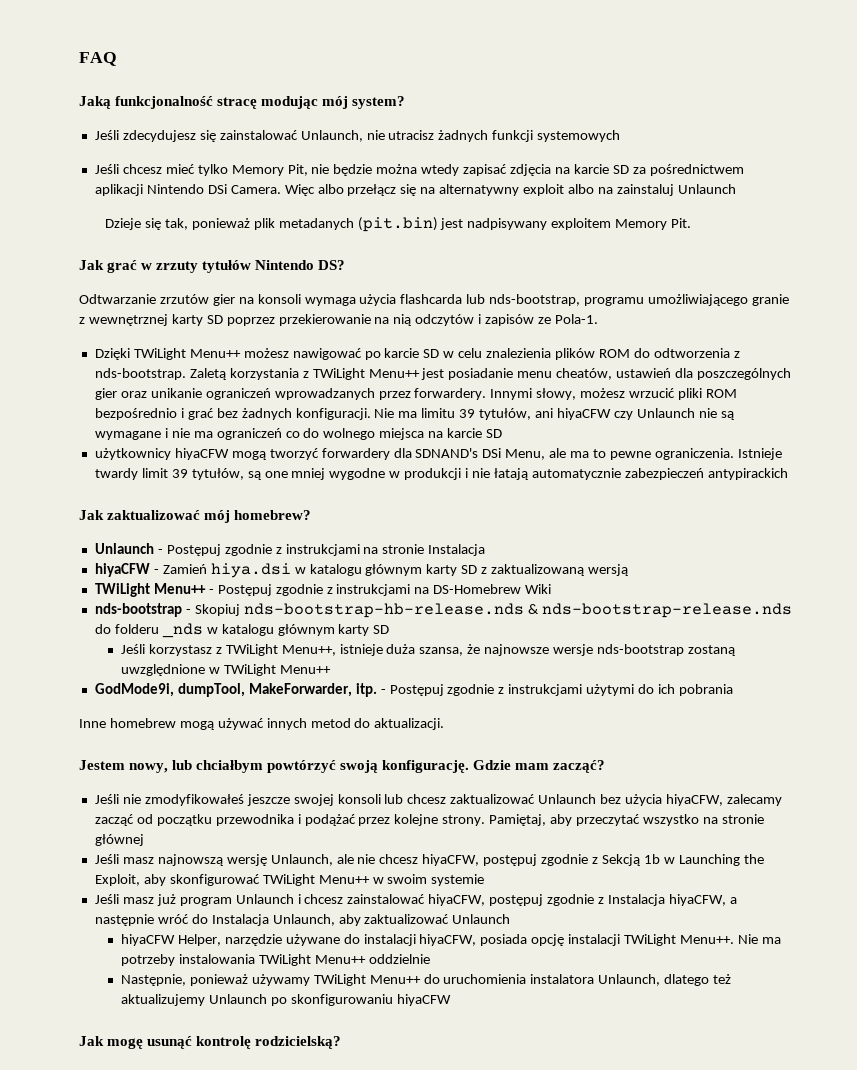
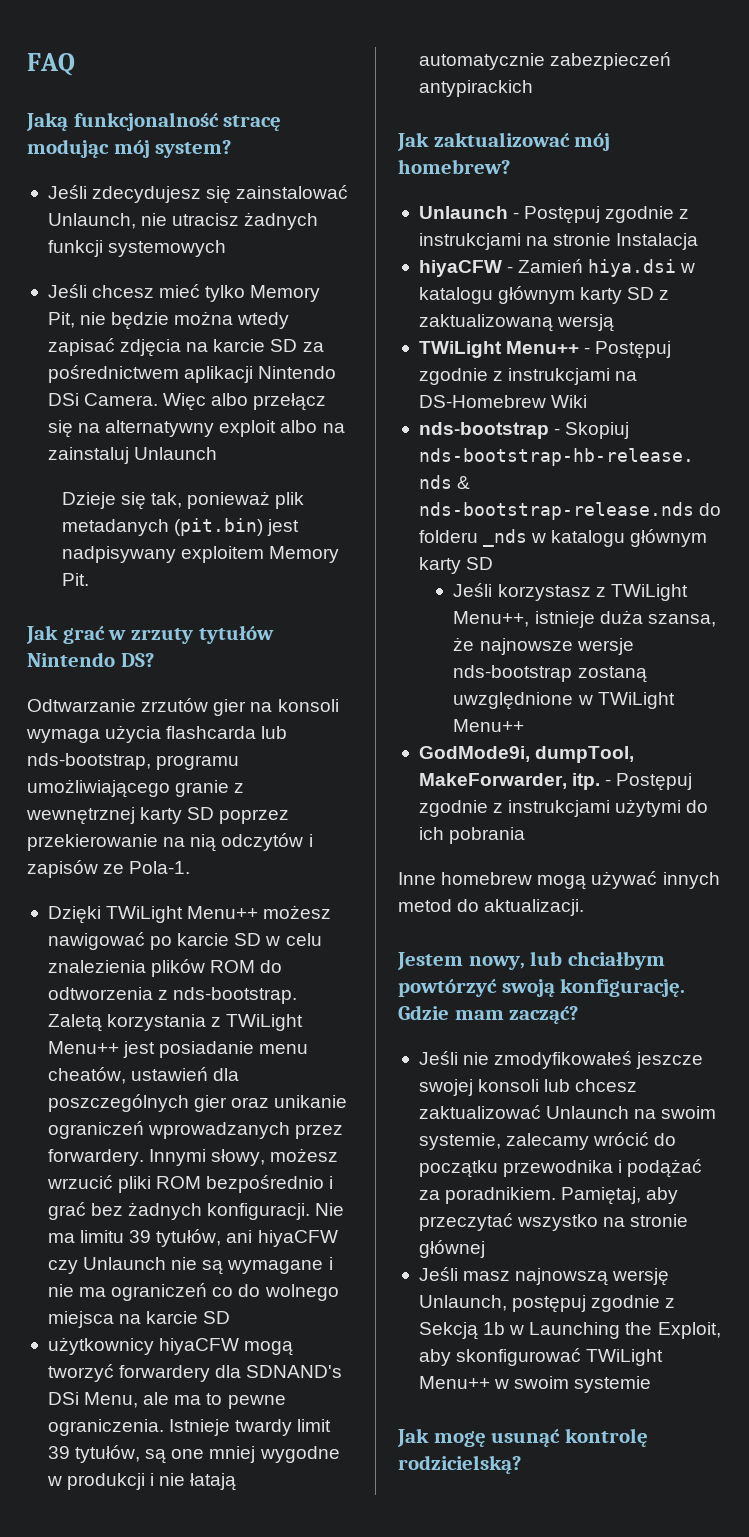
- Jeśli nie zmodyfikowałeś jeszcze swojej konsoli lub chcesz zaktualizować Unlaunch bez użycia hiyaCFW, zalecamy zacząć od początku przewodnika i podążać przez kolejne strony.
+ Jeśli nie zmodyfikowałeś jeszcze swojej konsoli lub chcesz zaktualizować Unlaunch na swoim systemie, zalecamy wrócić do początku przewodnika i podążać za poradnikiem.
- Jeśli masz najnowszą wersję Unlaunch, ale nie chcesz hiyaCFW, postępuj zgodnie z Sekcją 1b w Launching the Exploit, aby skonfigurować TWiLight Menu++ w swoim systemie
+ Jeśli masz najnowszą wersję Unlaunch, postępuj zgodnie z Sekcją 1b w Launching the Exploit, aby skonfigurować TWiLight Menu++ w swoim systemie
- Jeśli masz już program Unlaunch i chcesz zainstalować hiyaCFW, postępuj zgodnie z Instalacja hiyaCFW, a następnie wróć do Instalacja Unlaunch, aby zaktualizować Unlaunch
- hiyaCFW Helper, narzędzie używane do instalacji hiyaCFW, posiada opcję instalacji TWiLight Menu++. Nie ma potrzeby instalowania TWiLight Menu++ oddzielnie
- Następnie, ponieważ używamy TWiLight Menu++ do uruchomienia instalatora Unlaunch, dlatego też aktualizujemy Unlaunch po skonfigurowaniu hiyaCFW

